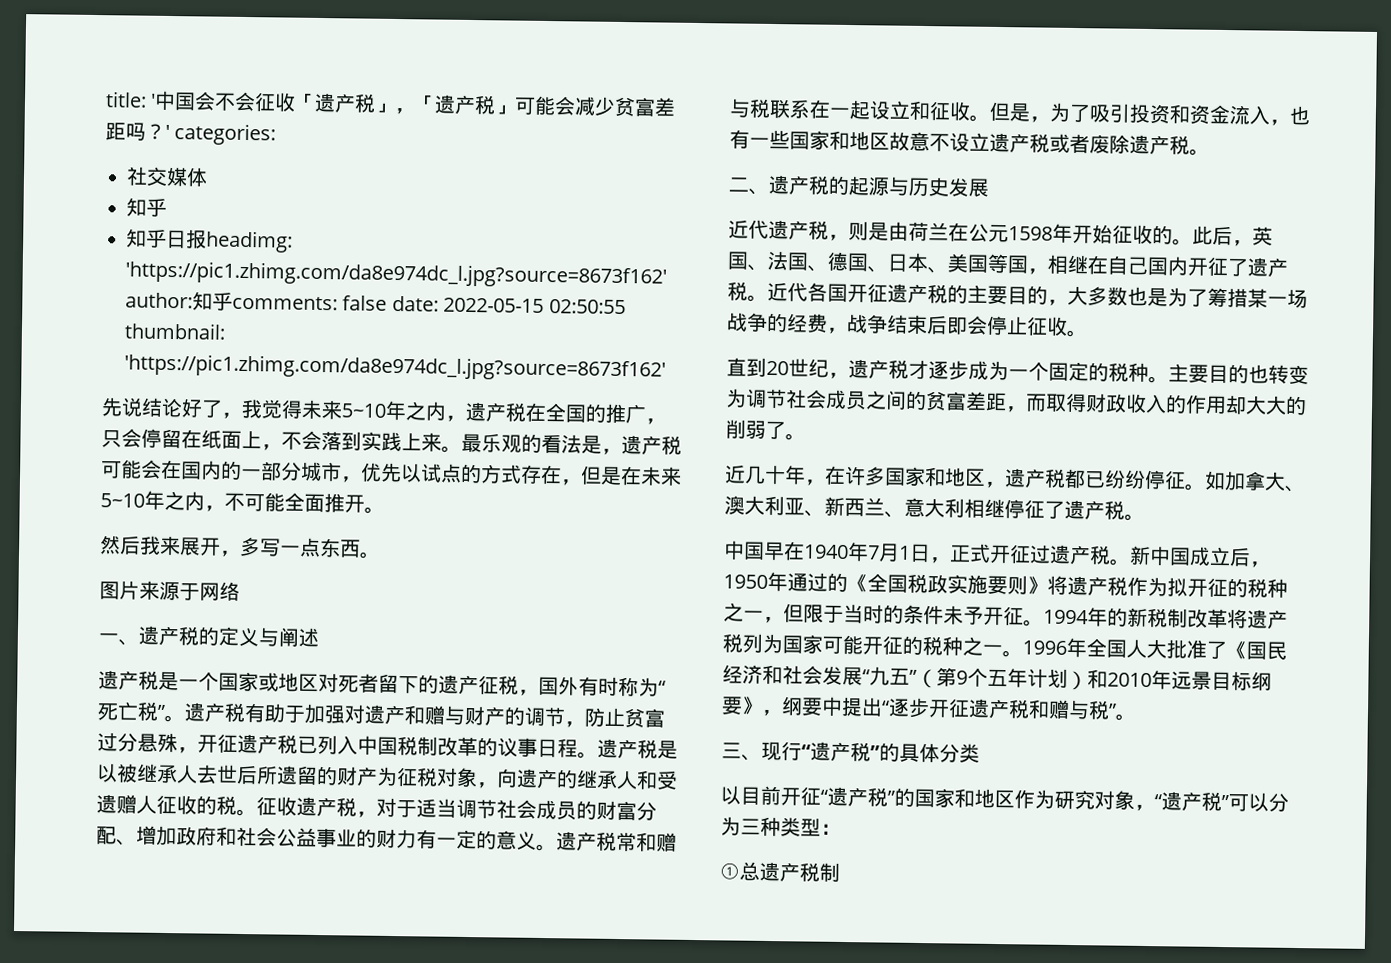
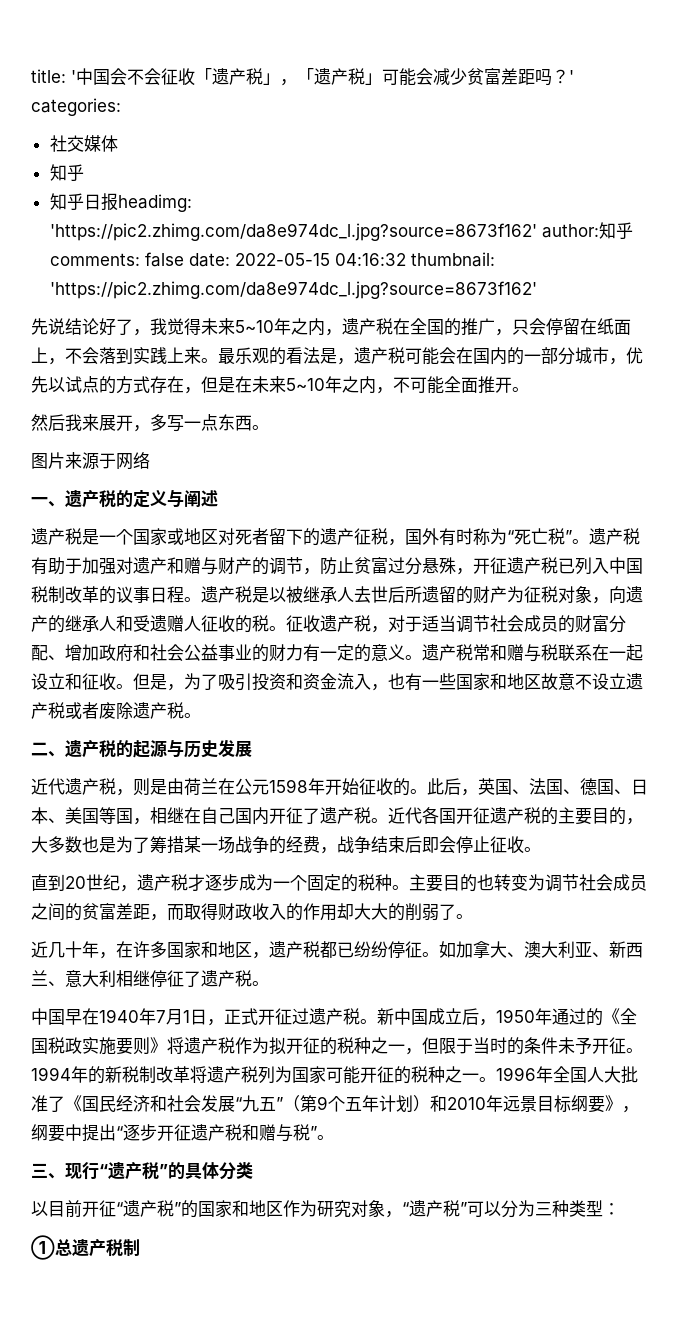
- 知乎日报headimg: 'https://pic1.zhimg.com/da8e974dc_l.jpg?source=8673f162' author:知乎comments: false date: 2022-05-15 02:50:55 thumbnail: 'https://pic1.zhimg.com/da8e974dc_l.jpg?source=8673f162'
+ 知乎日报headimg: 'https://pic2.zhimg.com/da8e974dc_l.jpg?source=8673f162' author:知乎comments: false date: 2022-05-15 04:16:32 thumbnail: 'https://pic2.zhimg.com/da8e974dc_l.jpg?source=8673f162'

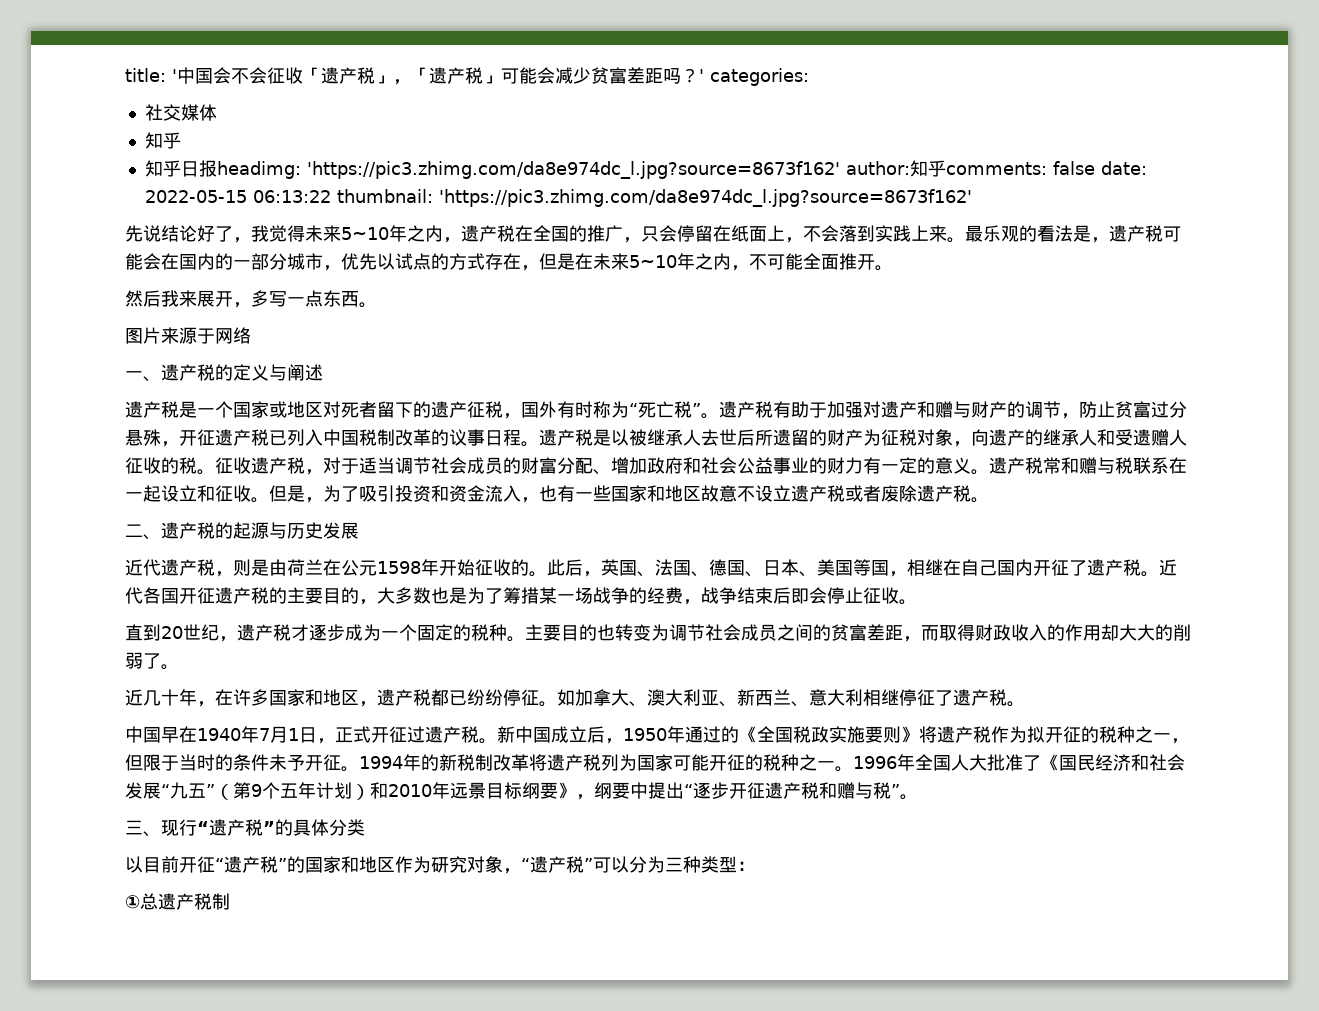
- 知乎日报headimg: 'https://pic2.zhimg.com/da8e974dc_l.jpg?source=8673f162' author:知乎comments: false date: 2022-05-15 04:16:32 thumbnail: 'https://pic2.zhimg.com/da8e974dc_l.jpg?source=8673f162'
+ 知乎日报headimg: 'https://pic3.zhimg.com/da8e974dc_l.jpg?source=8673f162' author:知乎comments: false date: 2022-05-15 06:13:22 thumbnail: 'https://pic3.zhimg.com/da8e974dc_l.jpg?source=8673f162'

